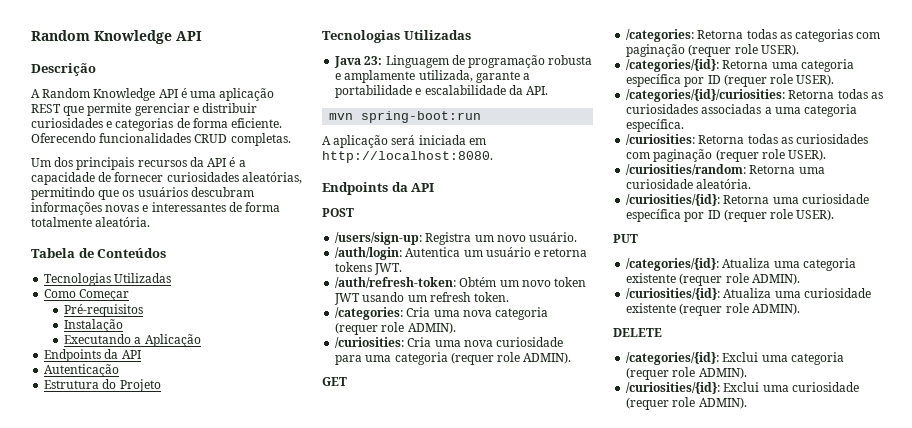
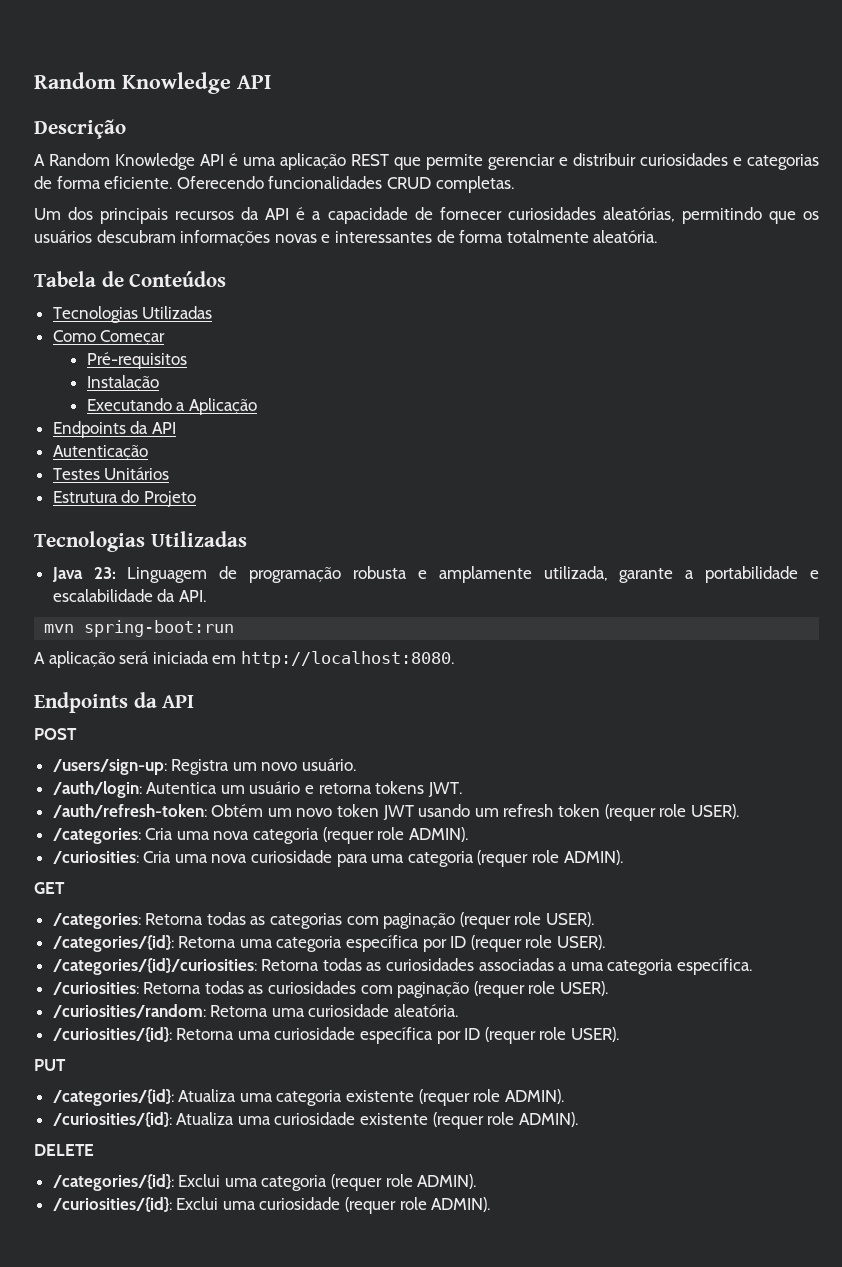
+ Testes Unitários
- /auth/refresh-token: Obtém um novo token JWT usando um refresh token.
+ /auth/refresh-token: Obtém um novo token JWT usando um refresh token (requer role USER).

